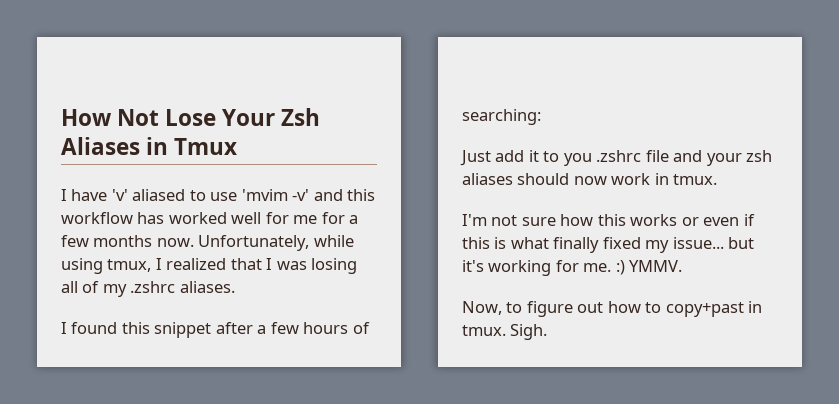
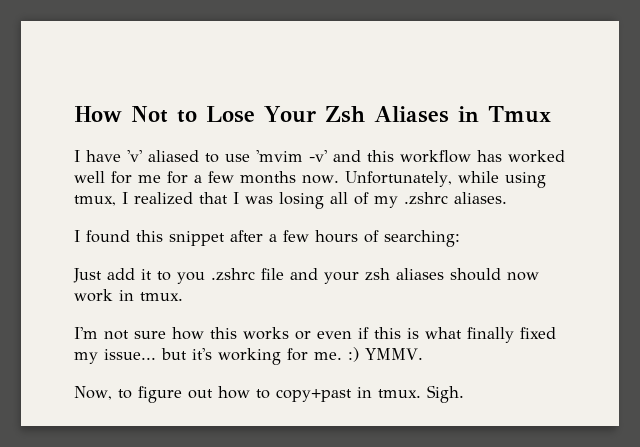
- How Not Lose Your Zsh Aliases in Tmux
+ How Not to Lose Your Zsh Aliases in Tmux

